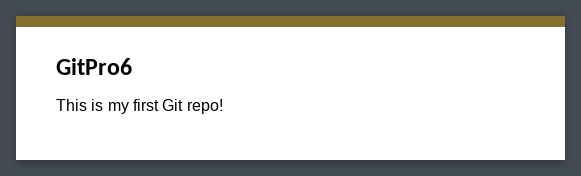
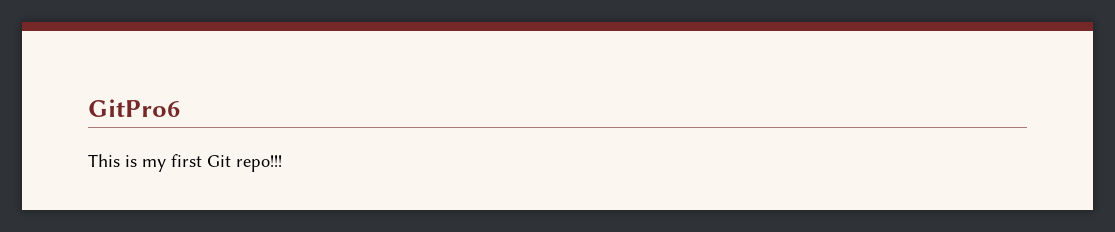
- This is my first Git repo!
+ This is my first Git repo!!!

